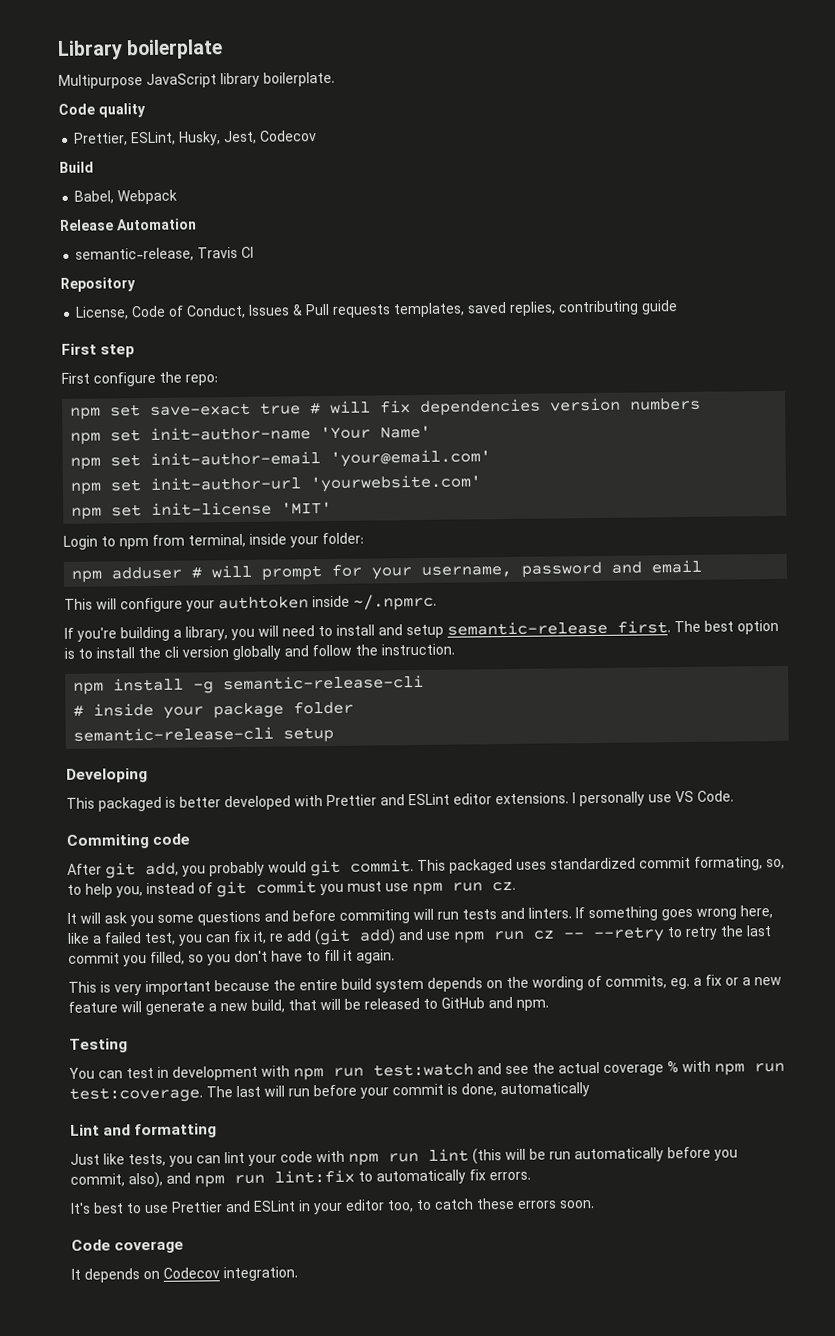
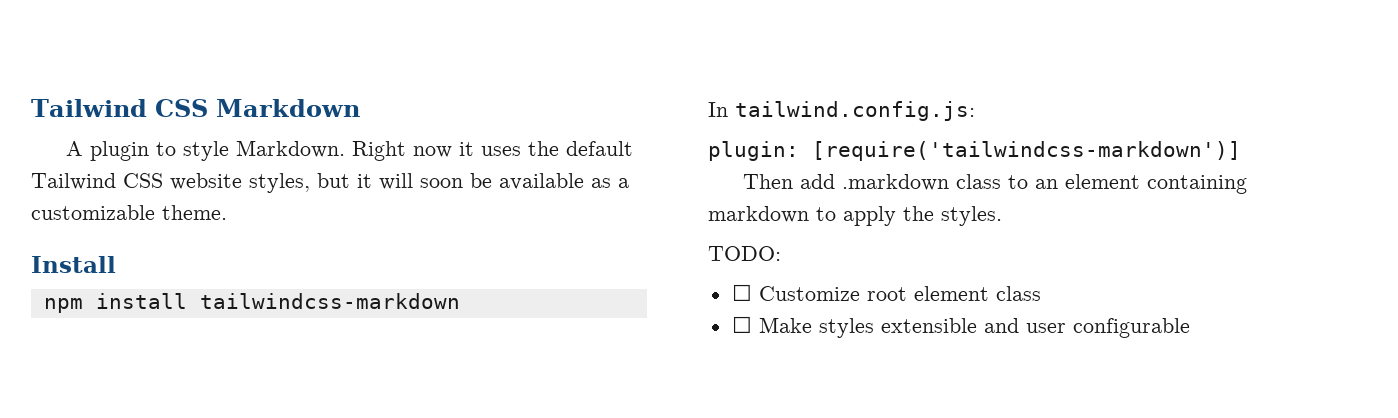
- Library boilerplate
- Multipurpose JavaScript library boilerplate.
- Code quality
- Prettier, ESLint, Husky, Jest, Codecov
- Build
- Babel, Webpack
- Release Automation
- semantic-release, Travis CI
- Repository
- License, Code of Conduct, Issues & Pull requests templates, saved replies, contributing guide
- First step
- First configure the repo:
- npm set save-exact true # will fix dependencies version numbers
- npm set init-author-name 'Your Name'
- npm set init-author-email 'your@email.com'
- npm set init-author-url 'yourwebsite.com'
- npm set init-license 'MIT'
- Login to npm from terminal, inside your folder:
- npm adduser # will prompt for your username, password and email
- This will configure your authtoken inside ~/.npmrc.
- If you're building a library, you will need to install and setup semantic-release first. The best option is to install the cli version globally and follow the instruction.
- npm install -g semantic-release-cli
- # inside your package folder
- semantic-release-cli setup
- Developing
- This packaged is better developed with Prettier and ESLint editor extensions. I personally use VS Code.
- Commiting code
- After git add, you probably would git commit. This packaged uses standardized commit formating, so, to help you, instead of git commit you must use npm run cz.
- It will ask you some questions and before commiting will run tests and linters. If something goes wrong here, like a failed test, you can fix it, re add (git add) and use npm run cz -- --retry to retry the last commit you filled, so you don't have to fill it again.
- This is very important because the entire build system depends on the wording of commits, eg. a fix or a new feature will generate a new build, that will be released to GitHub and npm.
- Testing
- You can test in development with npm run test:watch and see the actual coverage % with npm run test:coverage. The last will run before your commit is done, automatically
- Lint and formatting
- Just like tests, you can lint your code with npm run lint (this will be run automatically before you commit, also), and npm run lint:fix to automatically fix errors.
- It's best to use Prettier and ESLint in your editor too, to catch these errors soon.
- Code coverage
- It depends on Codecov integration.
+ Tailwind CSS Markdown
+ A plugin to style Markdown. Right now it uses the default Tailwind CSS website styles, but it will soon be available as a customizable theme.
+ Install
+ npm install tailwindcss-markdown
+ In tailwind.config.js:
+ plugin: [require('tailwindcss-markdown')]
+ Then add .markdown class to an element containing markdown to apply the styles.
+ TODO:
+ ☐ Customize root element class
+ ☐ Make styles extensible and user configurable

